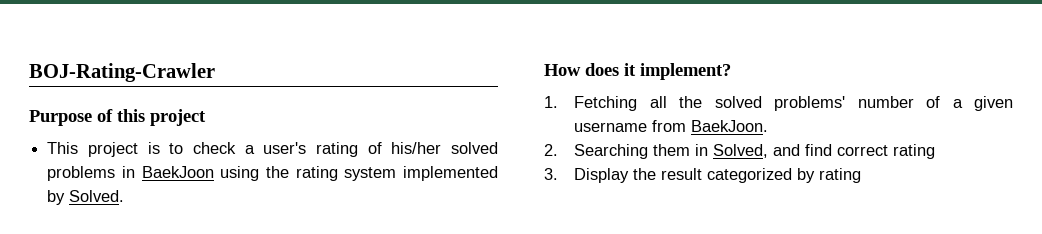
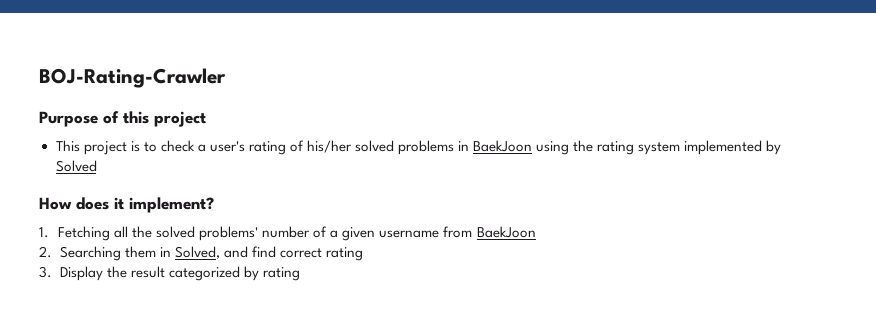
- This project is to check a user's rating of his/her solved problems in BaekJoon using the rating system implemented by Solved.
+ This project is to check a user's rating of his/her solved problems in BaekJoon using the rating system implemented by Solved
- 1. Fetching all the solved problems' number of a given username from BaekJoon.
+ 1. Fetching all the solved problems' number of a given username from BaekJoon

